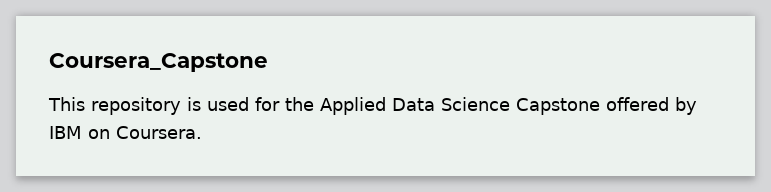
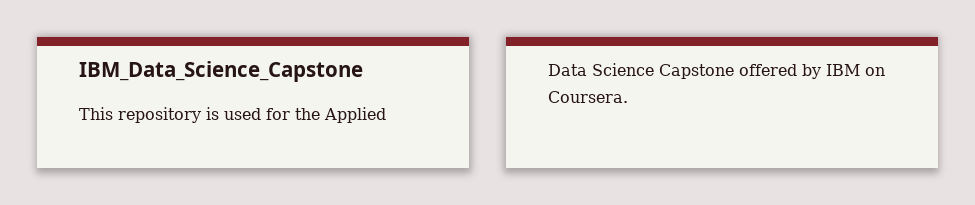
- Coursera_Capstone
+ IBM_Data_Science_Capstone

